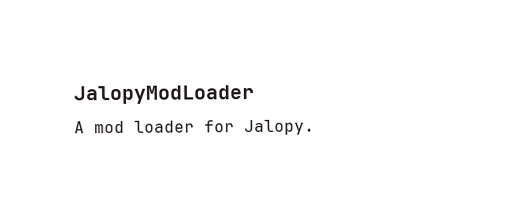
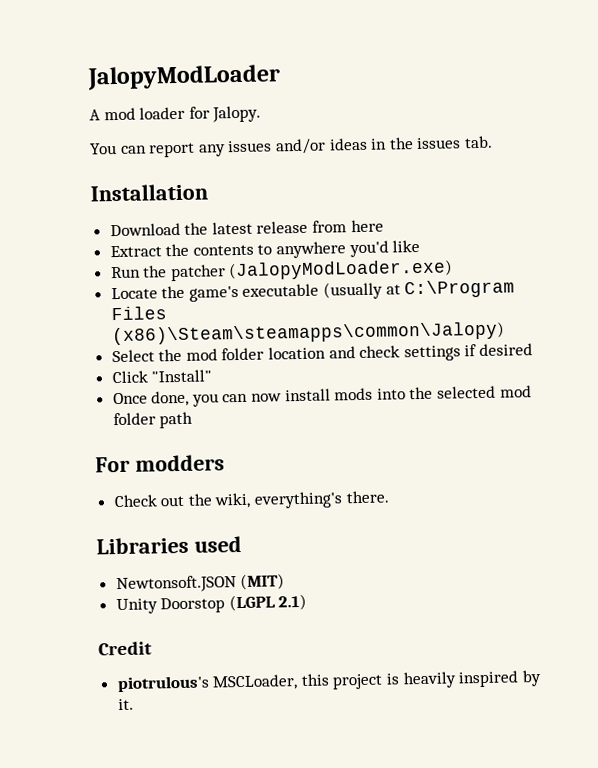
+ You can report any issues and/or ideas in the issues tab.
+ Installation
+ Download the latest release from here
+ Extract the contents to anywhere you'd like
+ Run the patcher (JalopyModLoader.exe)
+ Locate the game's executable (usually at C:\Program Files (x86)\Steam\steamapps\common\Jalopy)
+ Select the mod folder location and check settings if desired
+ Click "Install"
+ Once done, you can now install mods into the selected mod folder path
+ For modders
+ Check out the wiki, everything's there.
+ Libraries used
+ Newtonsoft.JSON (MIT)
+ Unity Doorstop (LGPL 2.1)
+ Credit
+ piotrulous's MSCLoader, this project is heavily inspired by it.

